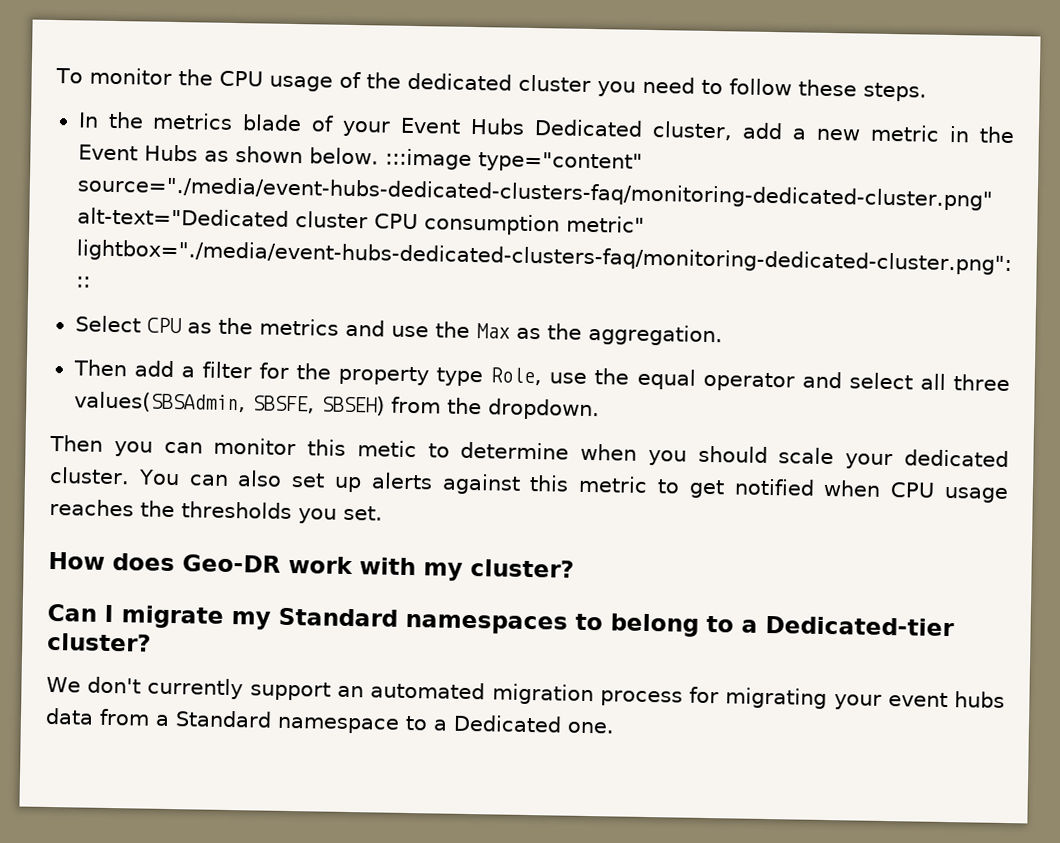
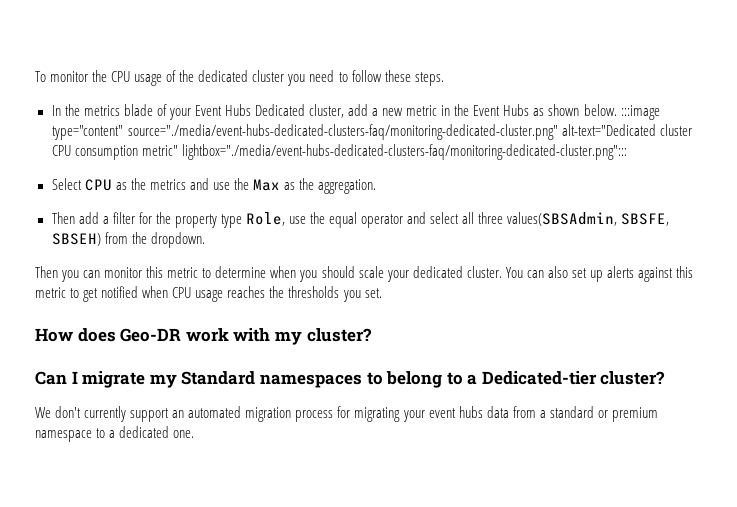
- Then you can monitor this metic to determine when you should scale your dedicated cluster.
+ Then you can monitor this metric to determine when you should scale your dedicated cluster.
- We don't currently support an automated migration process for migrating your event hubs data from a Standard namespace to a Dedicated one.
+ We don't currently support an automated migration process for migrating your event hubs data from a standard or premium namespace to a dedicated one.

